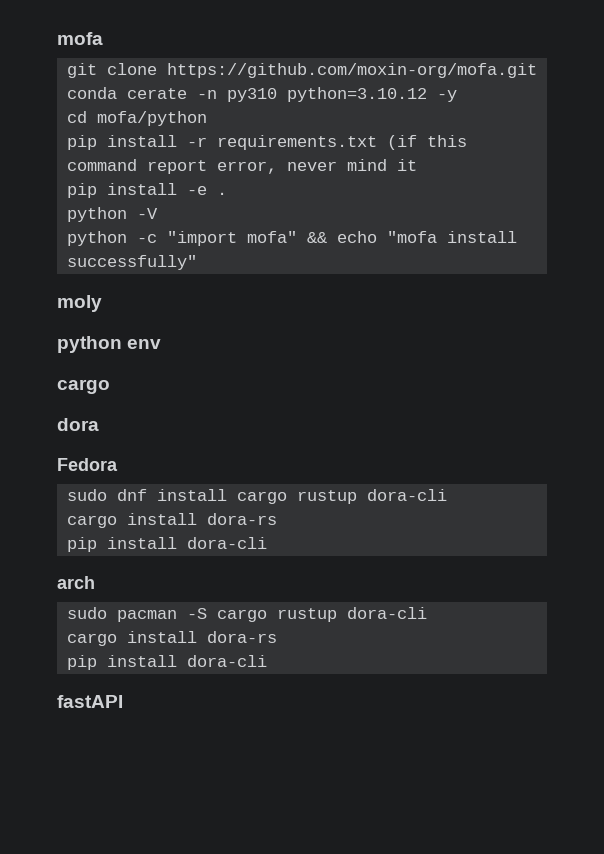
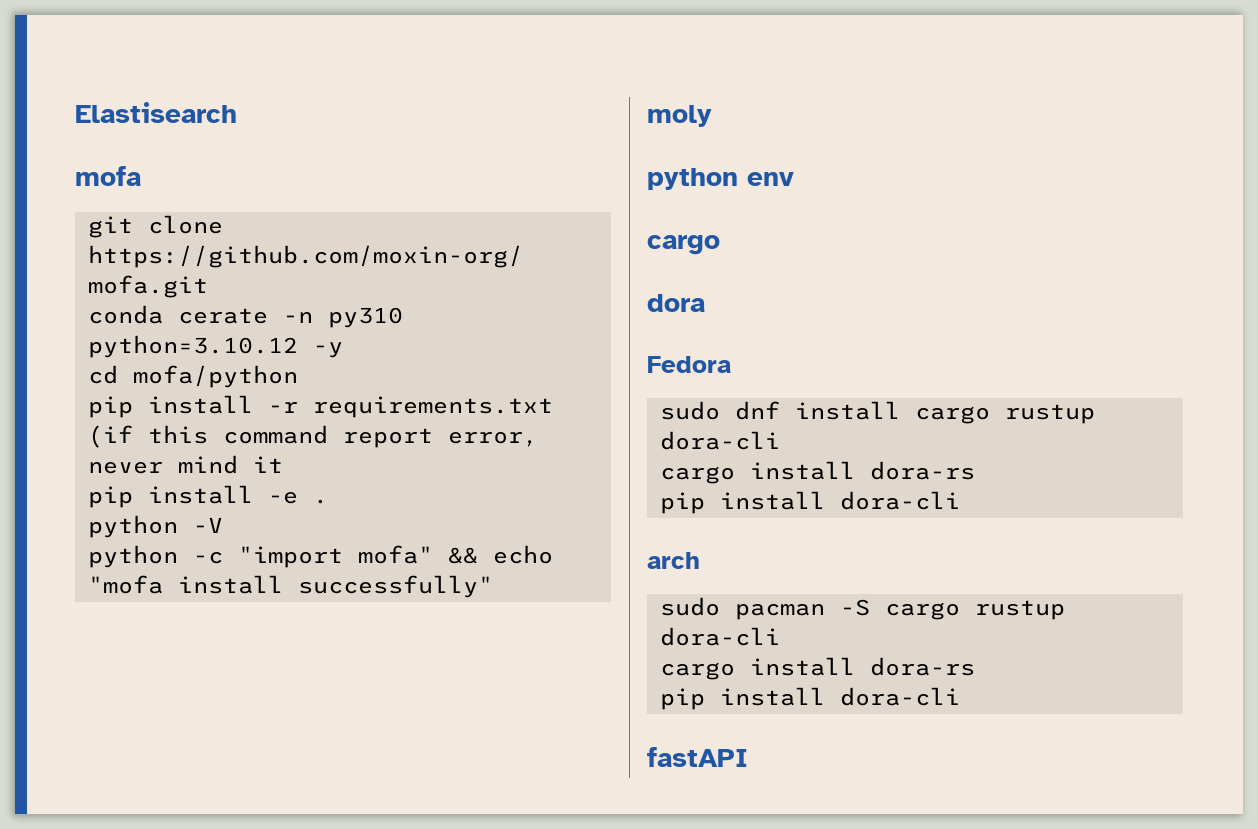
+ Elastisearch

